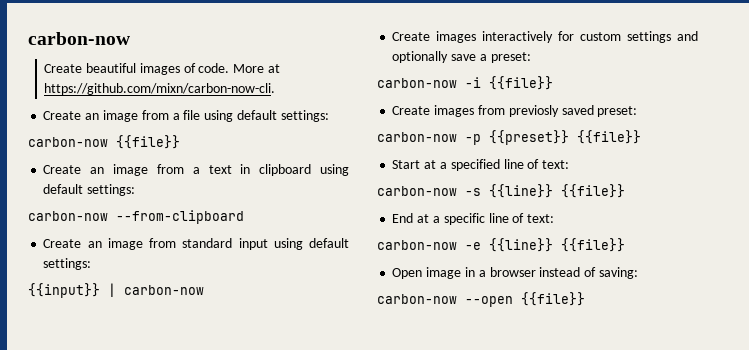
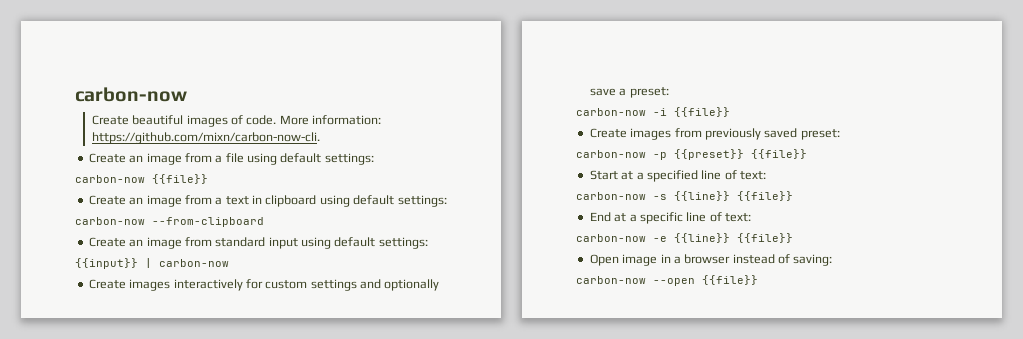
- More at https://github.com/mixn/carbon-now-cli.
+ More information: https://github.com/mixn/carbon-now-cli.
- Create images from previosly saved preset:
+ Create images from previously saved preset:

